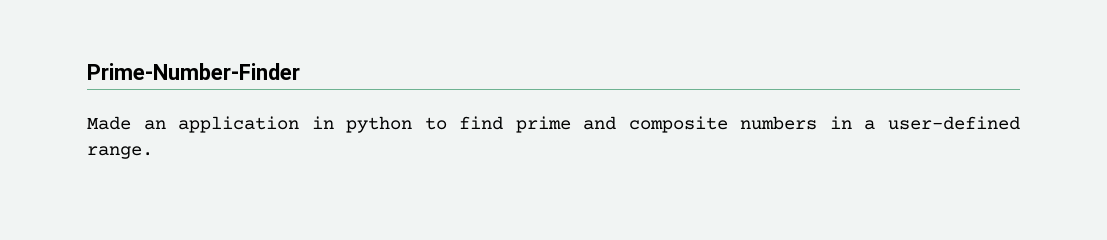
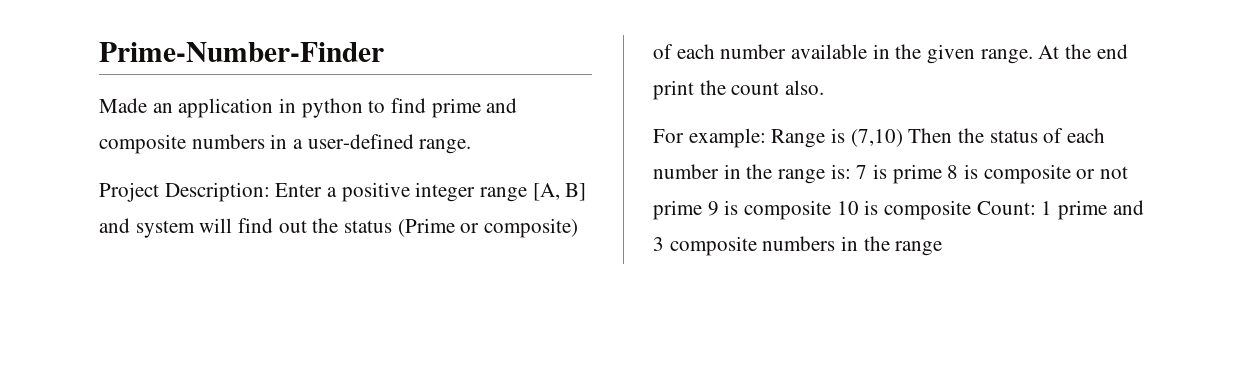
+ Project Description: Enter a positive integer range [A, B] and system will find out the status (Prime or composite) of each number available in the given range. At the end print the count also.
+ For example: Range is (7,10) Then the status of each number in the range is: 7 is prime 8 is composite or not prime 9 is composite 10 is composite Count: 1 prime and 3 composite numbers in the range

